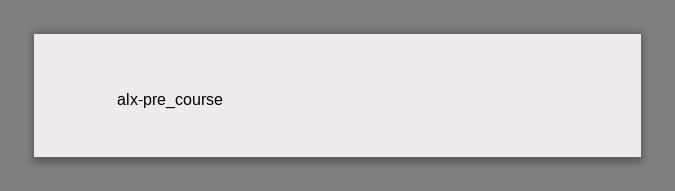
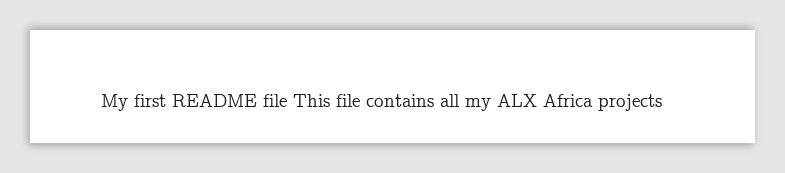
- alx-pre_course
+ My first README file This file contains all my ALX Africa projects

